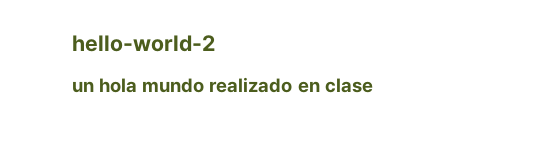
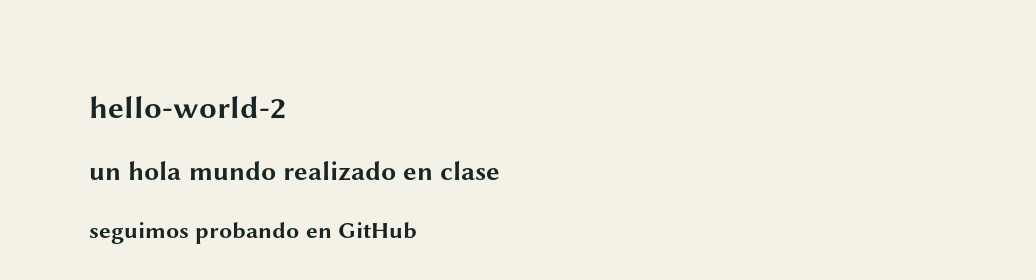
+ seguimos probando en GitHub

